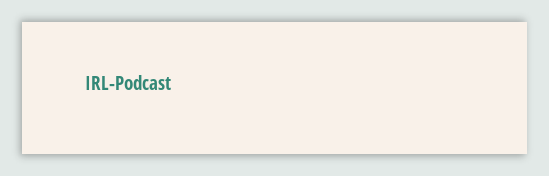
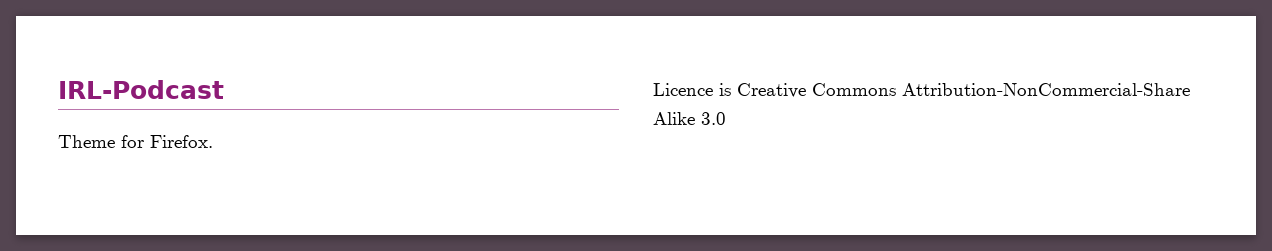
+ Theme for Firefox.
+ Licence is Creative Commons Attribution-NonCommercial-Share Alike 3.0

